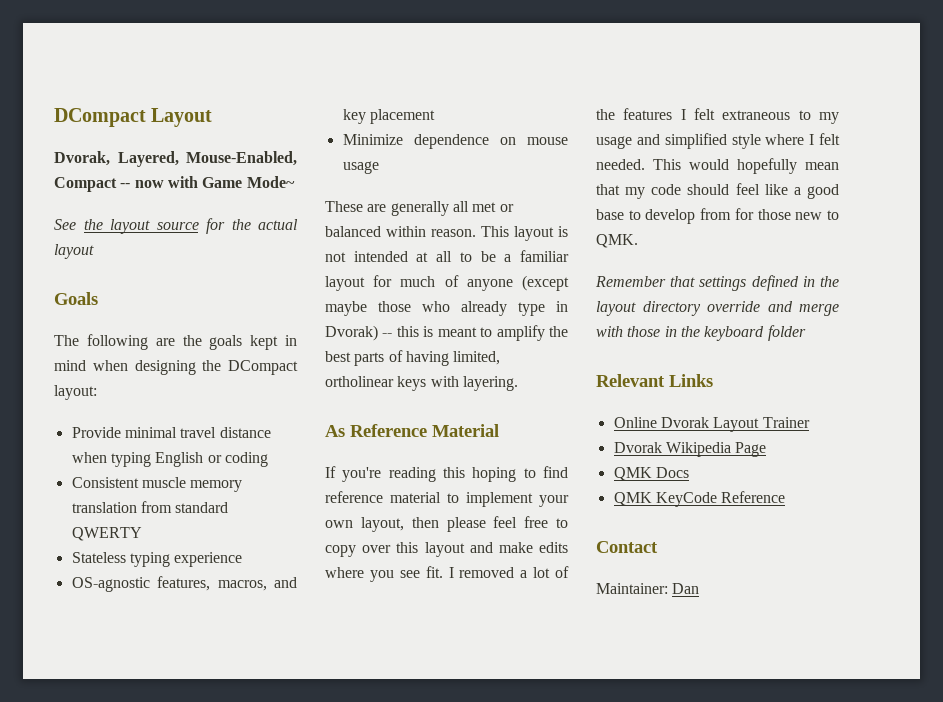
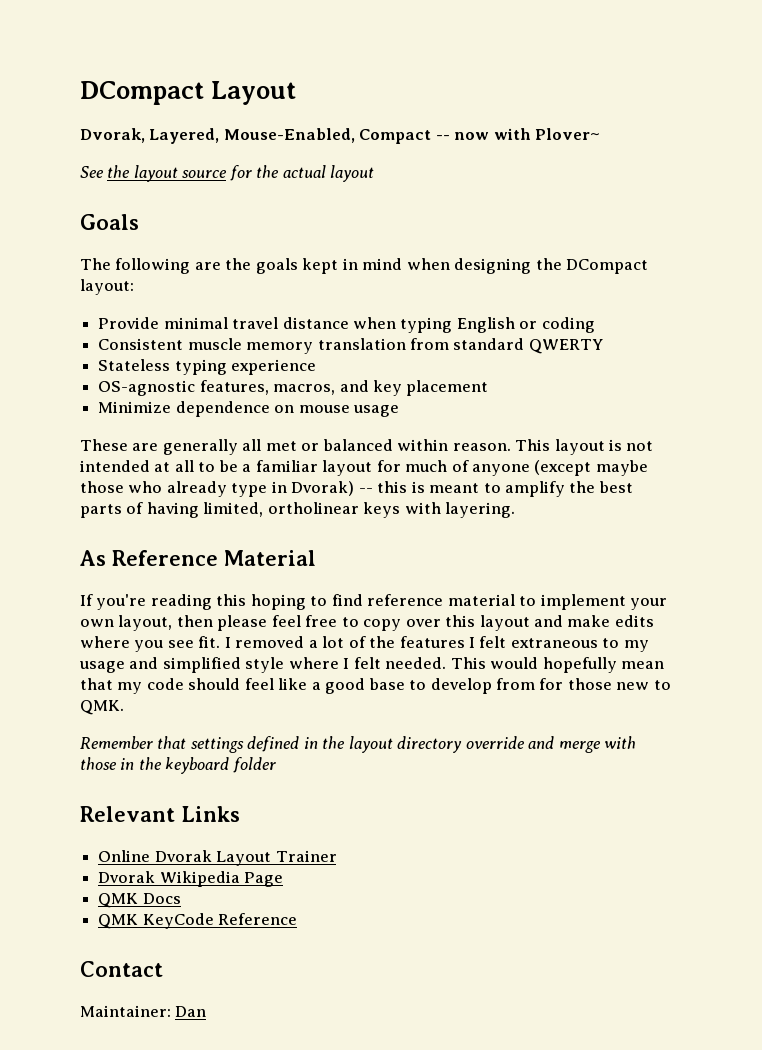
- Dvorak, Layered, Mouse-Enabled, Compact -- now with Game Mode~
+ Dvorak, Layered, Mouse-Enabled, Compact -- now with Plover~

